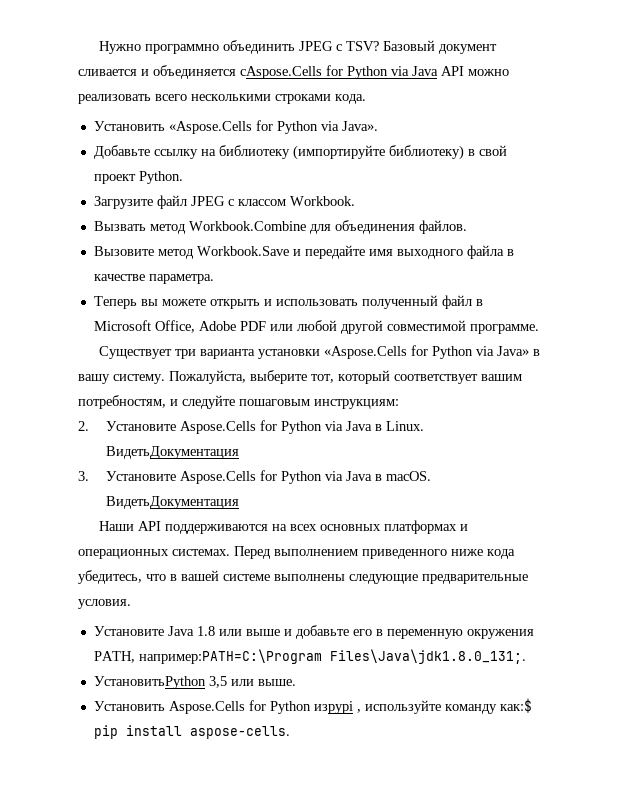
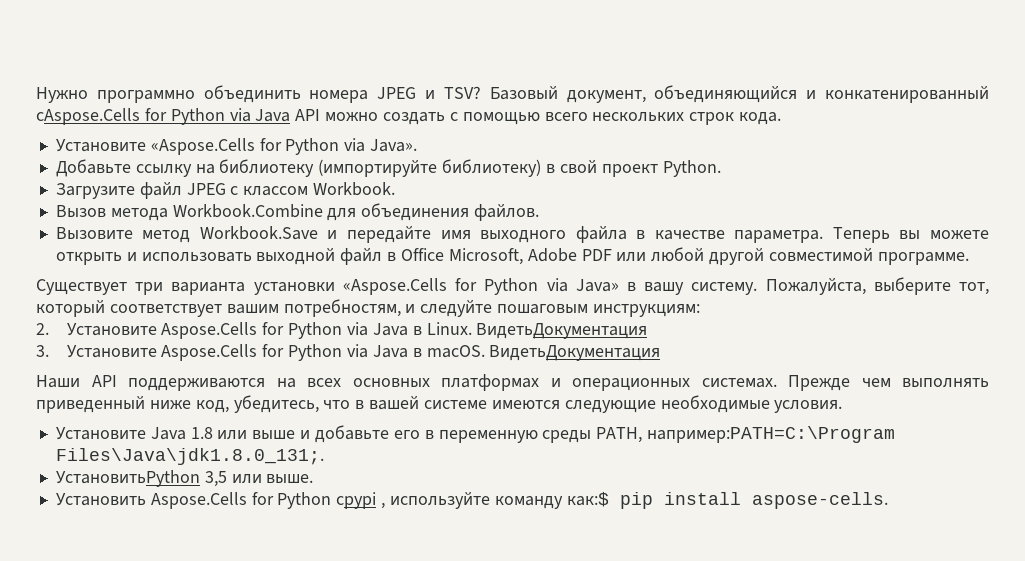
- Нужно программно объединить JPEG с TSV? Базовый документ сливается и объединяется сAspose.Cells for Python via Java API можно реализовать всего несколькими строками кода.
+ Нужно программно объединить номера JPEG и TSV? Базовый документ, объединяющийся и конкатенированный сAspose.Cells for Python via Java API можно создать с помощью всего нескольких строк кода.
- Установить «Aspose.Cells for Python via Java».
+ Установите «Aspose.Cells for Python via Java».
- Вызвать метод Workbook.Combine для объединения файлов.
+ Вызов метода Workbook.Combine для объединения файлов.
- Вызовите метод Workbook.Save и передайте имя выходного файла в качестве параметра.
- Теперь вы можете открыть и использовать полученный файл в Microsoft Office, Adobe PDF или любой другой совместимой программе.
+ Вызовите метод Workbook.Save и передайте имя выходного файла в качестве параметра. Теперь вы можете открыть и использовать выходной файл в Office Microsoft, Adobe PDF или любой другой совместимой программе.
- Перед выполнением приведенного ниже кода убедитесь, что в вашей системе выполнены следующие предварительные условия.
+ Прежде чем выполнять приведенный ниже код, убедитесь, что в вашей системе имеются следующие необходимые условия.
- Установите Java 1.8 или выше и добавьте его в переменную окружения PATH, например:PATH=C:\Program Files\Java\jdk1.8.0_131;.
+ Установите Java 1.8 или выше и добавьте его в переменную среды PATH, например:PATH=C:\Program Files\Java\jdk1.8.0_131;.
- Установить Aspose.Cells for Python изpypi , используйте команду как:$ pip install aspose-cells.
+ Установить Aspose.Cells for Python сpypi , используйте команду как:$ pip install aspose-cells.

